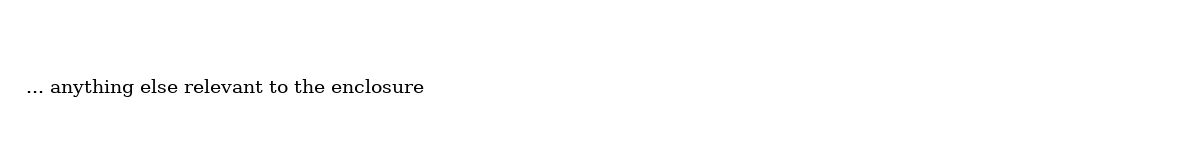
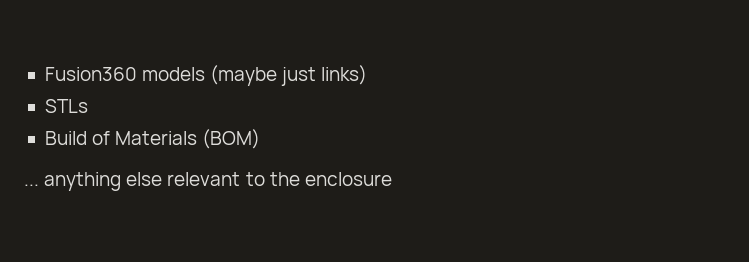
+ Fusion360 models (maybe just links)
+ STLs
+ Build of Materials (BOM)

